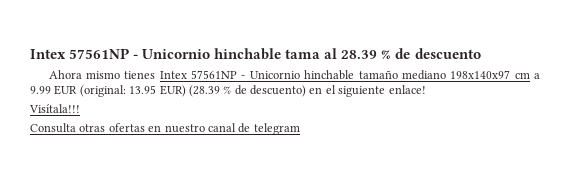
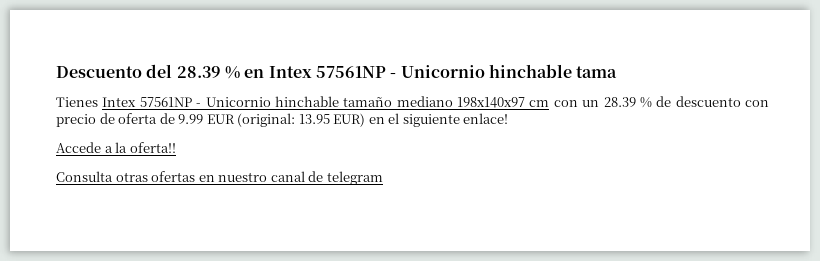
- Intex 57561NP - Unicornio hinchable tama al 28.39 % de descuento
- Ahora mismo tienes Intex 57561NP - Unicornio hinchable tamaño mediano 198x140x97 cm a 9.99 EUR (original: 13.95 EUR) (28.39 % de descuento) en el siguiente enlace!
+ Descuento del 28.39 % en Intex 57561NP - Unicornio hinchable tama
+ Tienes Intex 57561NP - Unicornio hinchable tamaño mediano 198x140x97 cm con un 28.39 % de descuento con precio de oferta de 9.99 EUR (original: 13.95 EUR) en el siguiente enlace!
- Visítala!!!
+ Accede a la oferta!!

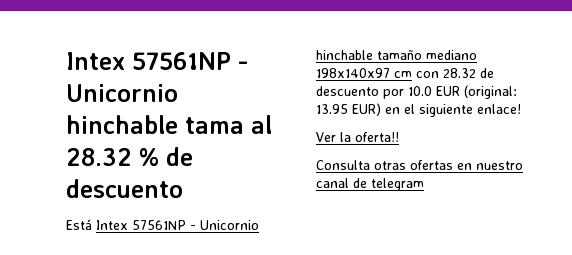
- Descuento del 28.39 % en Intex 57561NP - Unicornio hinchable tama
- Tienes Intex 57561NP - Unicornio hinchable tamaño mediano 198x140x97 cm con un 28.39 % de descuento con precio de oferta de 9.99 EUR (original: 13.95 EUR) en el siguiente enlace!
+ Intex 57561NP - Unicornio hinchable tama al 28.32 % de descuento
+ Está Intex 57561NP - Unicornio hinchable tamaño mediano 198x140x97 cm con 28.32 de descuento por 10.0 EUR (original: 13.95 EUR) en el siguiente enlace!
- Accede a la oferta!!
+ Ver la oferta!!

